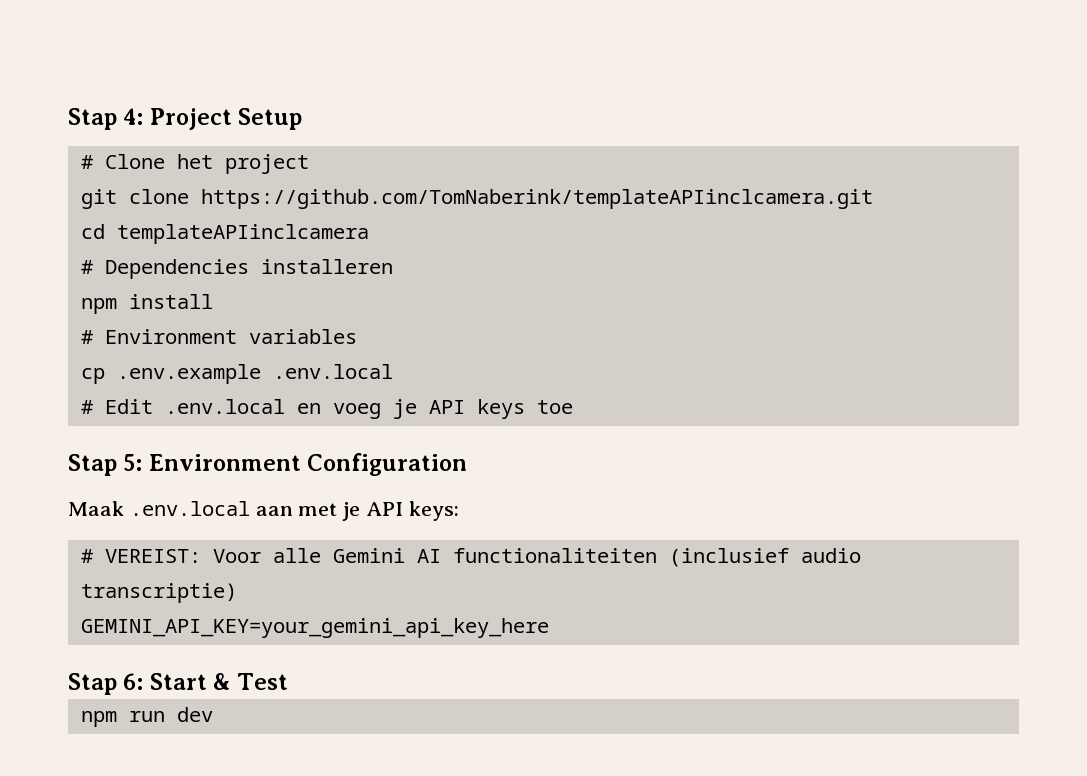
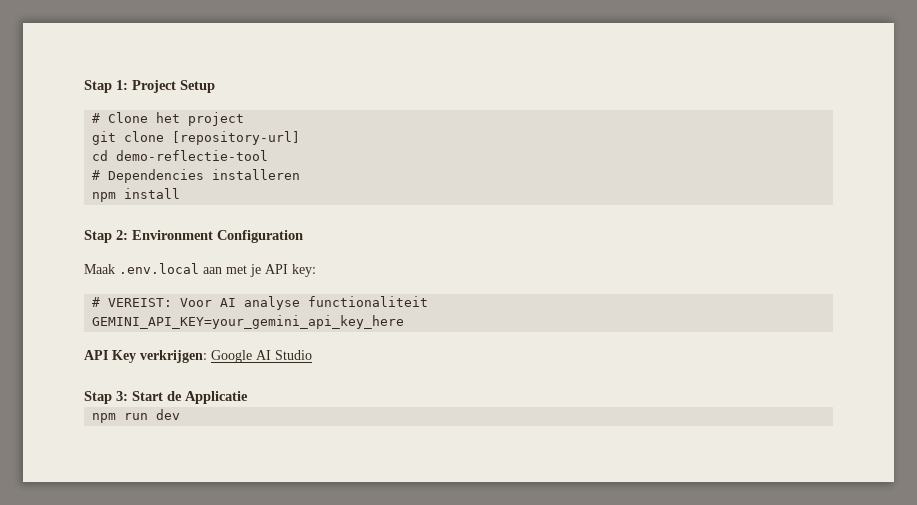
- Stap 4: Project Setup
+ Stap 1: Project Setup
- git clone https://github.com/TomNaberink/templateAPIinclcamera.git
+ git clone [repository-url]
- cd templateAPIinclcamera
+ cd demo-reflectie-tool
- # Environment variables
- cp .env.example .env.local
- # Edit .env.local en voeg je API keys toe
- Stap 5: Environment Configuration
+ Stap 2: Environment Configuration
- Maak .env.local aan met je API keys:
+ Maak .env.local aan met je API key:
- # VEREIST: Voor alle Gemini AI functionaliteiten (inclusief audio transcriptie)
+ # VEREIST: Voor AI analyse functionaliteit
  GEMINI_API_KEY=your_gemini_api_key_here
- Stap 6: Start & Test
+ API Key verkrijgen: Google AI Studio
+ Stap 3: Start de Applicatie

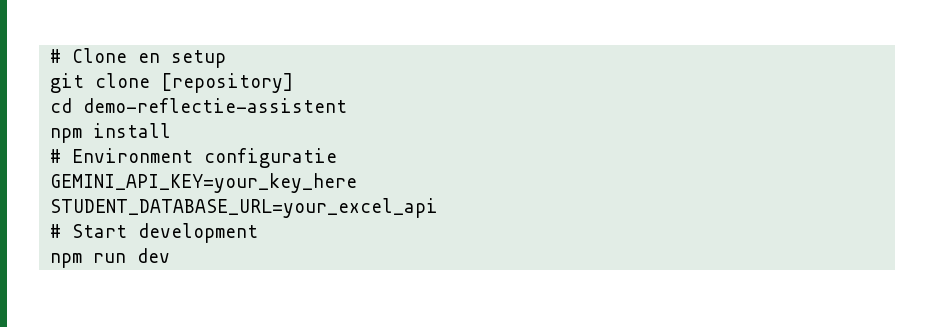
- Stap 1: Project Setup
- # Clone het project
+ # Clone en setup
- git clone [repository-url]
+ git clone [repository]
- cd demo-reflectie-tool
- # Dependencies installeren
+ cd demo-reflectie-assistent
  npm install
- Stap 2: Environment Configuration
- Maak .env.local aan met je API key:
- # VEREIST: Voor AI analyse functionaliteit
- GEMINI_API_KEY=your_gemini_api_key_here
- API Key verkrijgen: Google AI Studio
- Stap 3: Start de Applicatie
+ # Environment configuratie
+ GEMINI_API_KEY=your_key_here
+ STUDENT_DATABASE_URL=your_excel_api
+ # Start development

